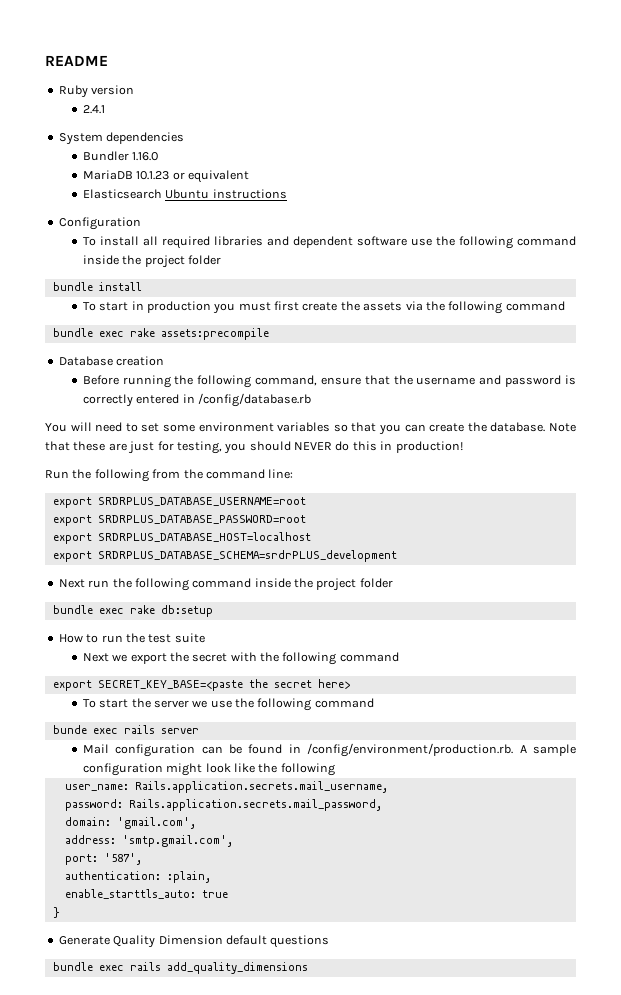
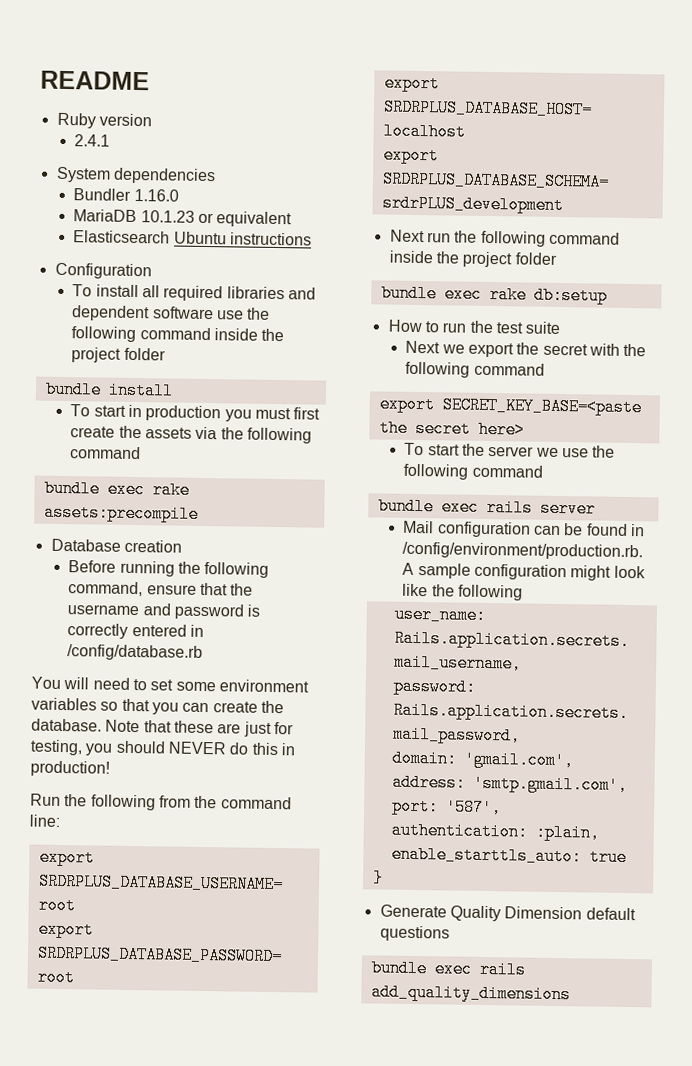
- bunde exec rails server
+ bundle exec rails server

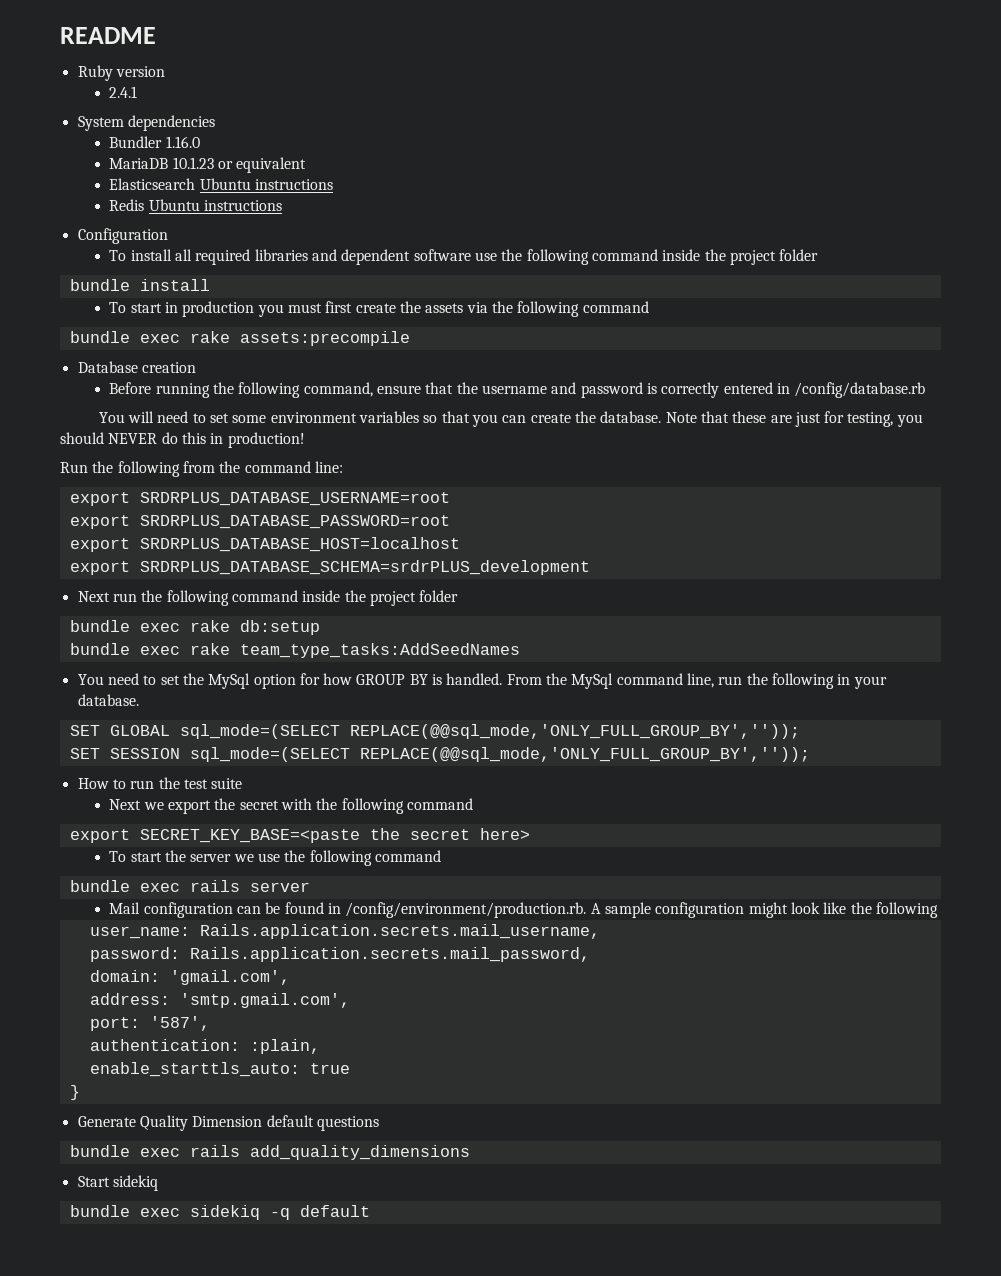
+ Redis Ubuntu instructions
+ bundle exec rake team_type_tasks:AddSeedNames
+ You need to set the MySql option for how GROUP BY is handled. From the MySql command line, run the following in your database.
+ SET GLOBAL sql_mode=(SELECT REPLACE(@@sql_mode,'ONLY_FULL_GROUP_BY',''));
+ SET SESSION sql_mode=(SELECT REPLACE(@@sql_mode,'ONLY_FULL_GROUP_BY',''));
+ Start sidekiq
+ bundle exec sidekiq -q default

